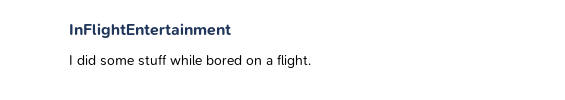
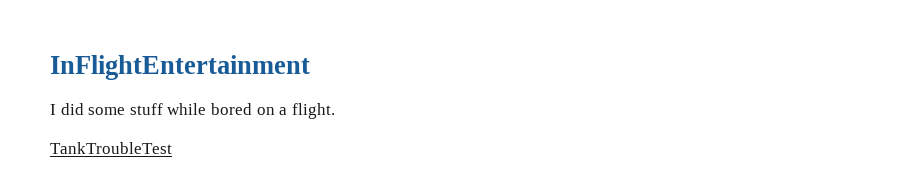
+ TankTroubleTest

